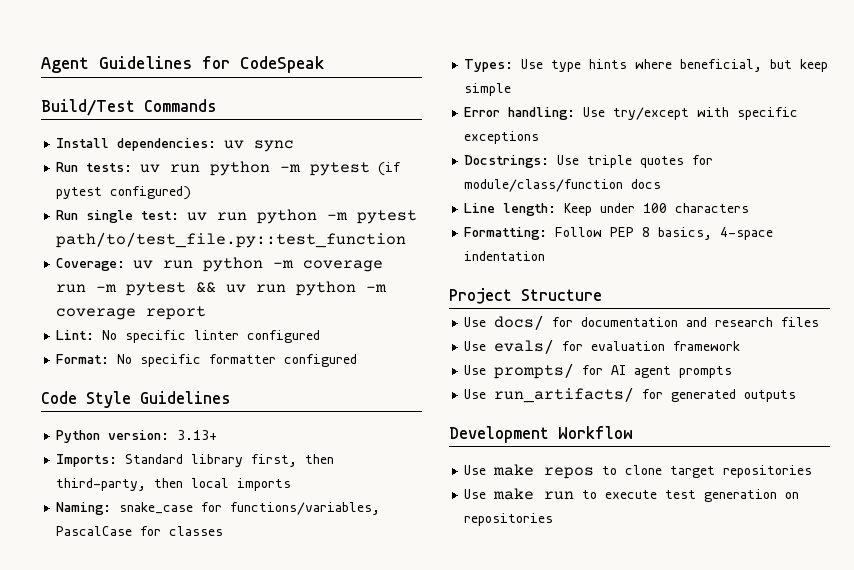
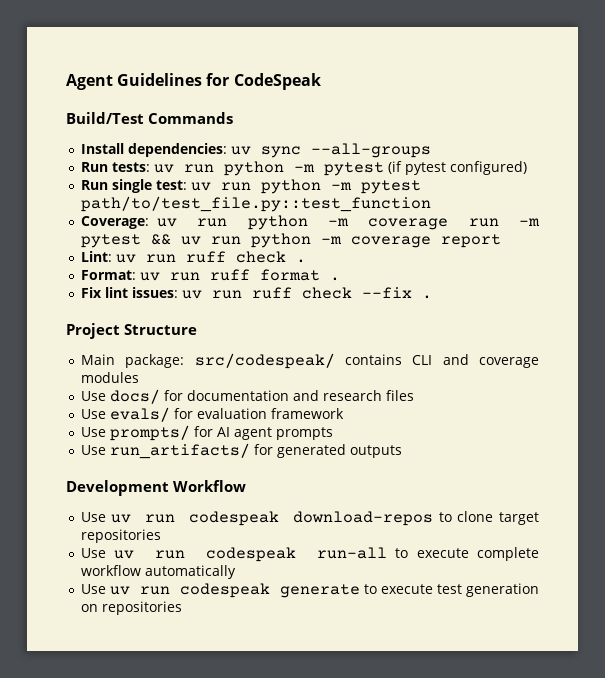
- Install dependencies: uv sync
+ Install dependencies: uv sync --all-groups
- Lint: No specific linter configured
- Format: No specific formatter configured
- Code Style Guidelines
- Python version: 3.13+
- Imports: Standard library first, then third-party, then local imports
- Naming: snake_case for functions/variables, PascalCase for classes
- Types: Use type hints where beneficial, but keep simple
- Error handling: Use try/except with specific exceptions
- Docstrings: Use triple quotes for module/class/function docs
- Line length: Keep under 100 characters
- Formatting: Follow PEP 8 basics, 4-space indentation
+ Lint: uv run ruff check .
+ Format: uv run ruff format .
+ Fix lint issues: uv run ruff check --fix .
  Project Structure
+ Main package: src/codespeak/ contains CLI and coverage modules
- Use make repos to clone target repositories
+ Use uv run codespeak download-repos to clone target repositories
- Use make run to execute test generation on repositories
+ Use uv run codespeak run-all to execute complete workflow automatically
+ Use uv run codespeak generate to execute test generation on repositories

